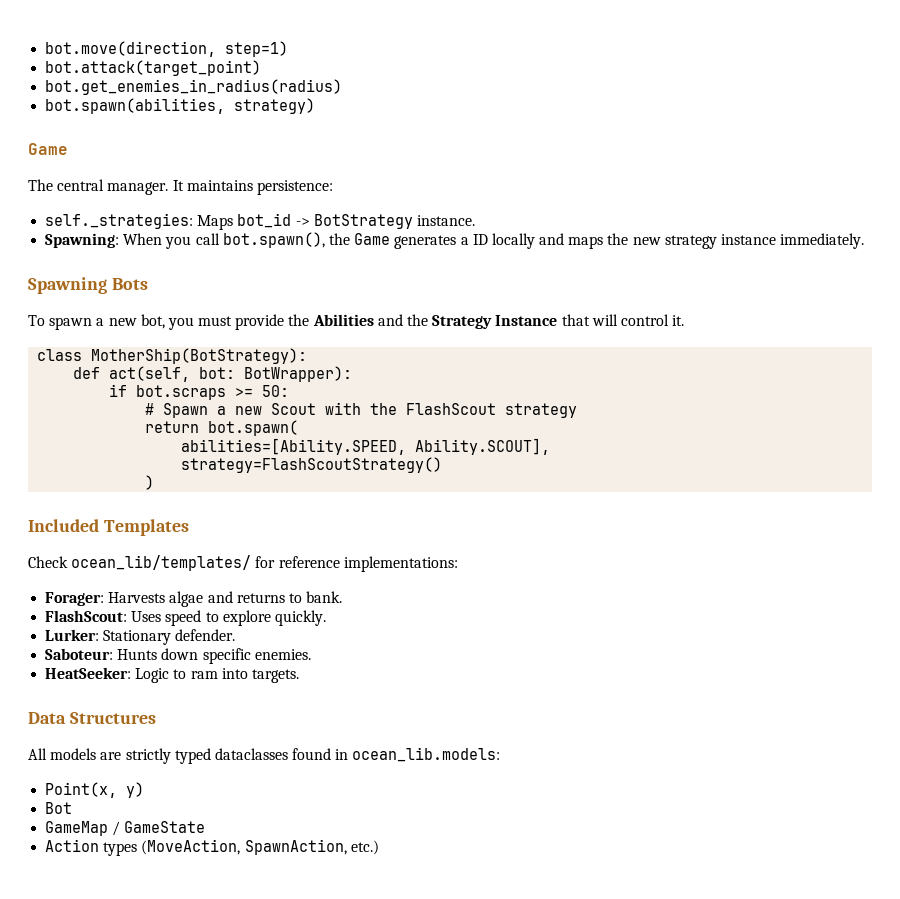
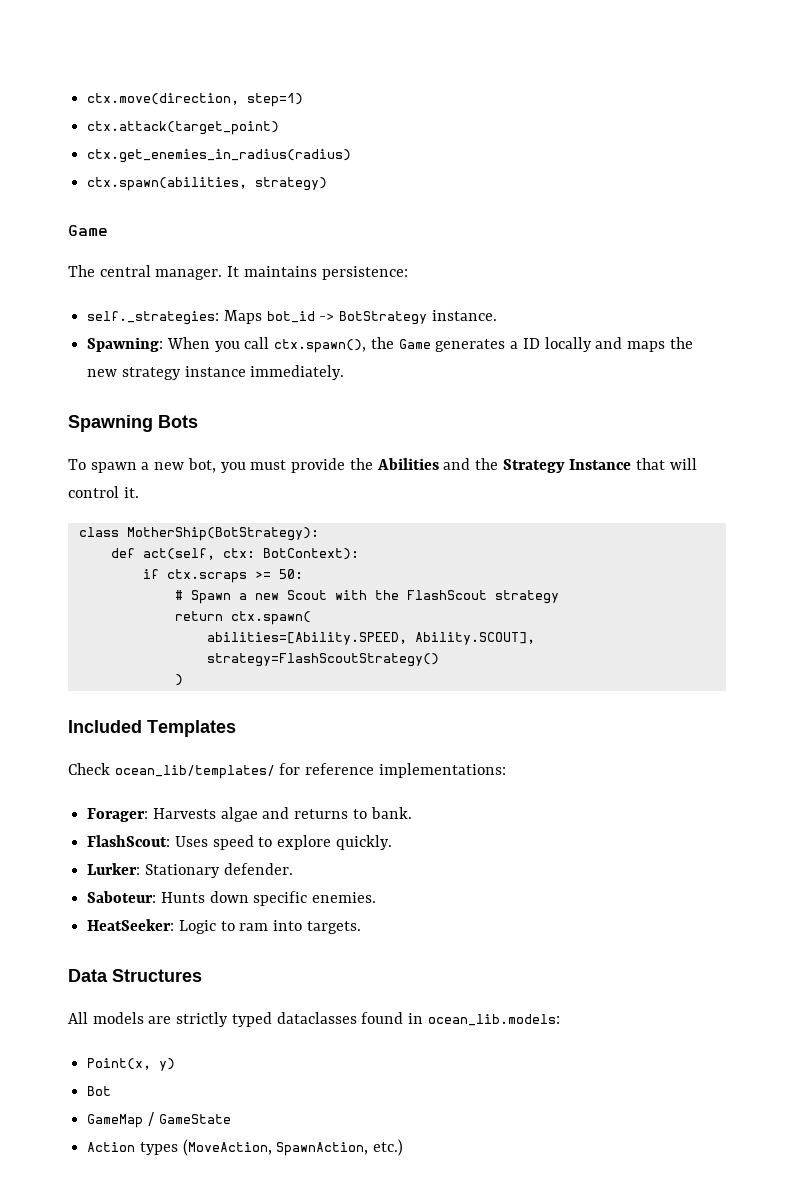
- bot.move(direction, step=1)
+ ctx.move(direction, step=1)
- bot.attack(target_point)
- bot.get_enemies_in_radius(radius)
- bot.spawn(abilities, strategy)
+ ctx.attack(target_point)
+ ctx.get_enemies_in_radius(radius)
+ ctx.spawn(abilities, strategy)
- Spawning: When you call bot.spawn(), the Game generates a ID locally and maps the new strategy instance immediately.
+ Spawning: When you call ctx.spawn(), the Game generates a ID locally and maps the new strategy instance immediately.
- def act(self, bot: BotWrapper):
+ def act(self, ctx: BotContext):
- if bot.scraps >= 50:
+ if ctx.scraps >= 50:
- return bot.spawn(
+ return ctx.spawn(

